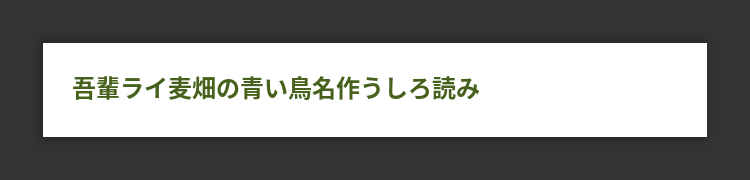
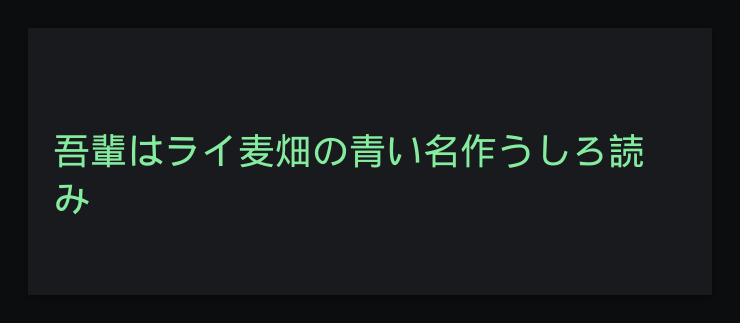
- 吾輩ライ麦畑の青い鳥名作うしろ読み
+ 吾輩はライ麦畑の青い名作うしろ読み

